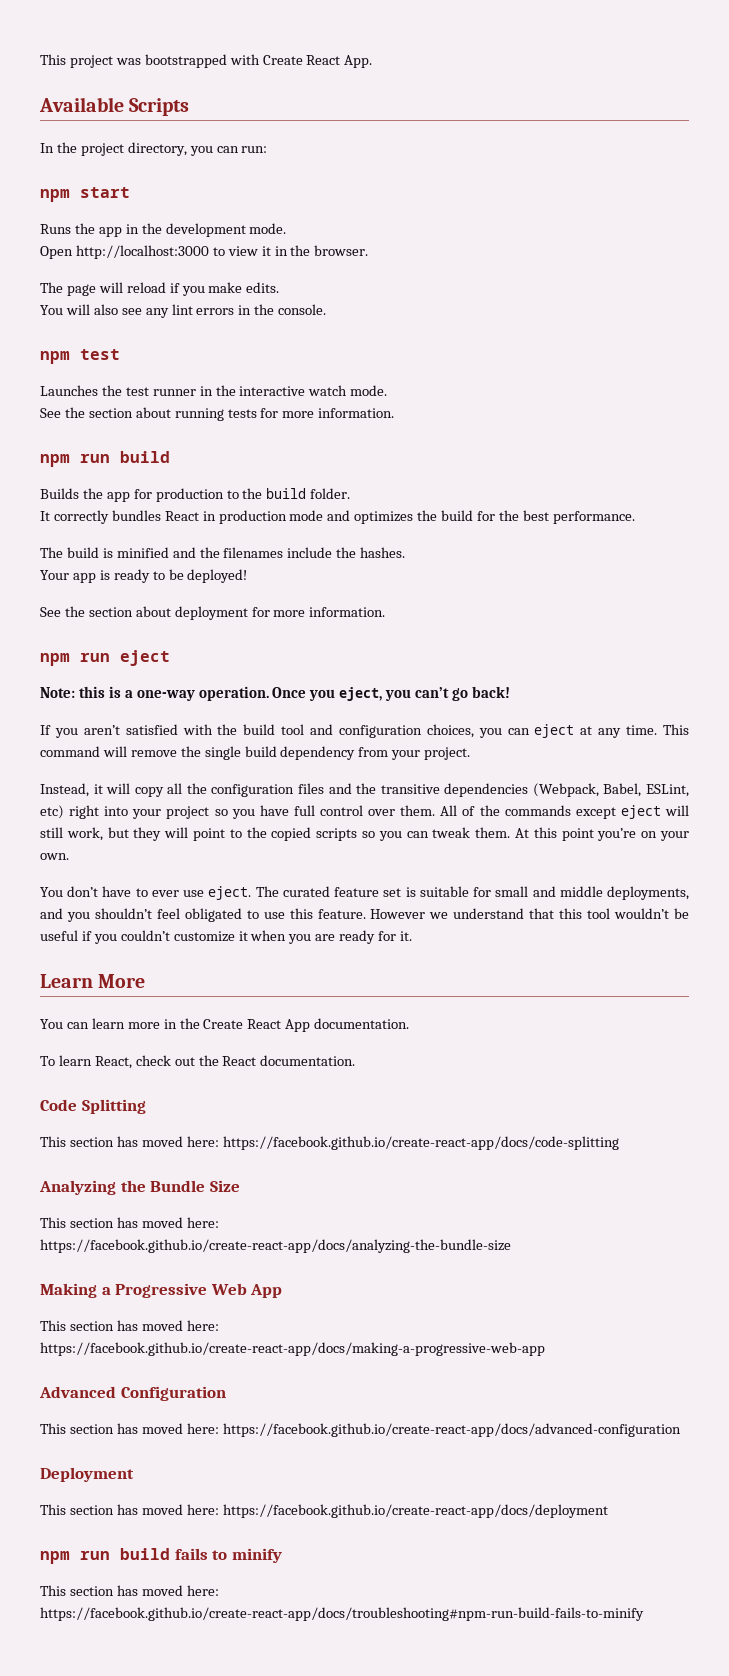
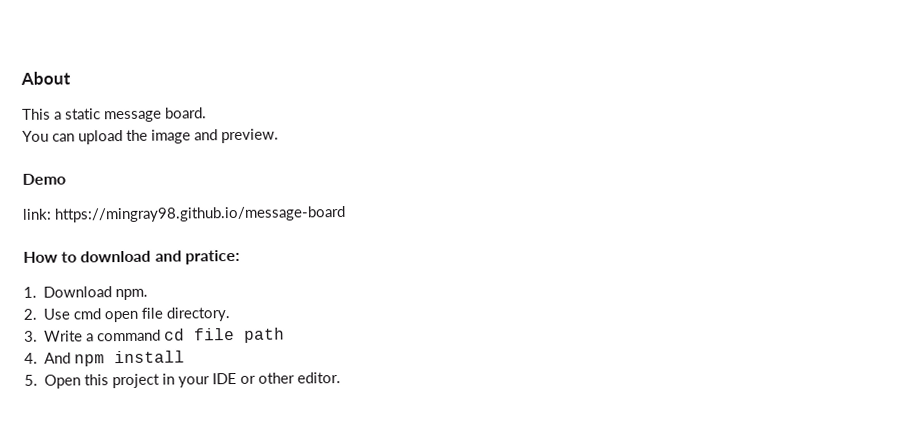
- This project was bootstrapped with Create React App.
- Available Scripts
- In the project directory, you can run:
- npm start
- Runs the app in the development mode.
- Open http://localhost:3000 to view it in the browser.
- The page will reload if you make edits.
- You will also see any lint errors in the console.
- npm test
- Launches the test runner in the interactive watch mode.
- See the section about running tests for more information.
- npm run build
- Builds the app for production to the build folder.
- It correctly bundles React in production mode and optimizes the build for the best performance.
- The build is minified and the filenames include the hashes.
- Your app is ready to be deployed!
- See the section about deployment for more information.
- npm run eject
- Note: this is a one-way operation. Once you eject, you can’t go back!
- If you aren’t satisfied with the build tool and configuration choices, you can eject at any time. This command will remove the single build dependency from your project.
- Instead, it will copy all the configuration files and the transitive dependencies (Webpack, Babel, ESLint, etc) right into your project so you have full control over them. All of the commands except eject will still work, but they will point to the copied scripts so you can tweak them. At this point you’re on your own.
- You don’t have to ever use eject. The curated feature set is suitable for small and middle deployments, and you shouldn’t feel obligated to use this feature. However we understand that this tool wouldn’t be useful if you couldn’t customize it when you are ready for it.
- Learn More
- You can learn more in the Create React App documentation.
- To learn React, check out the React documentation.
- Code Splitting
- This section has moved here: https://facebook.github.io/create-react-app/docs/code-splitting
- Analyzing the Bundle Size
- This section has moved here: https://facebook.github.io/create-react-app/docs/analyzing-the-bundle-size
- Making a Progressive Web App
- This section has moved here: https://facebook.github.io/create-react-app/docs/making-a-progressive-web-app
- Advanced Configuration
- This section has moved here: https://facebook.github.io/create-react-app/docs/advanced-configuration
- Deployment
- This section has moved here: https://facebook.github.io/create-react-app/docs/deployment
- npm run build fails to minify
- This section has moved here: https://facebook.github.io/create-react-app/docs/troubleshooting#npm-run-build-fails-to-minify
+ About
+ This a static message board.
+ You can upload the image and preview.
+ Demo
+ link: https://mingray98.github.io/message-board
+ How to download and pratice:
+ 1. Download npm.
+ 2. Use cmd open file directory.
+ 3. Write a command cd file path
+ 4. And npm install
+ 5. Open this project in your IDE or other editor.

